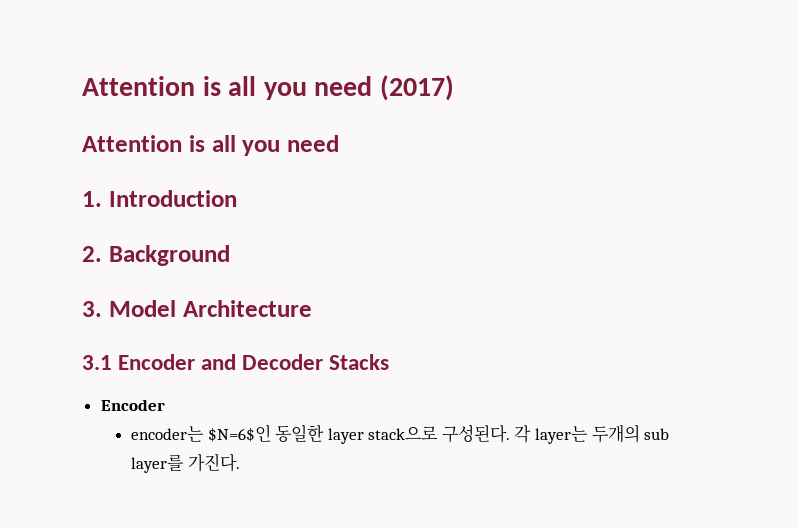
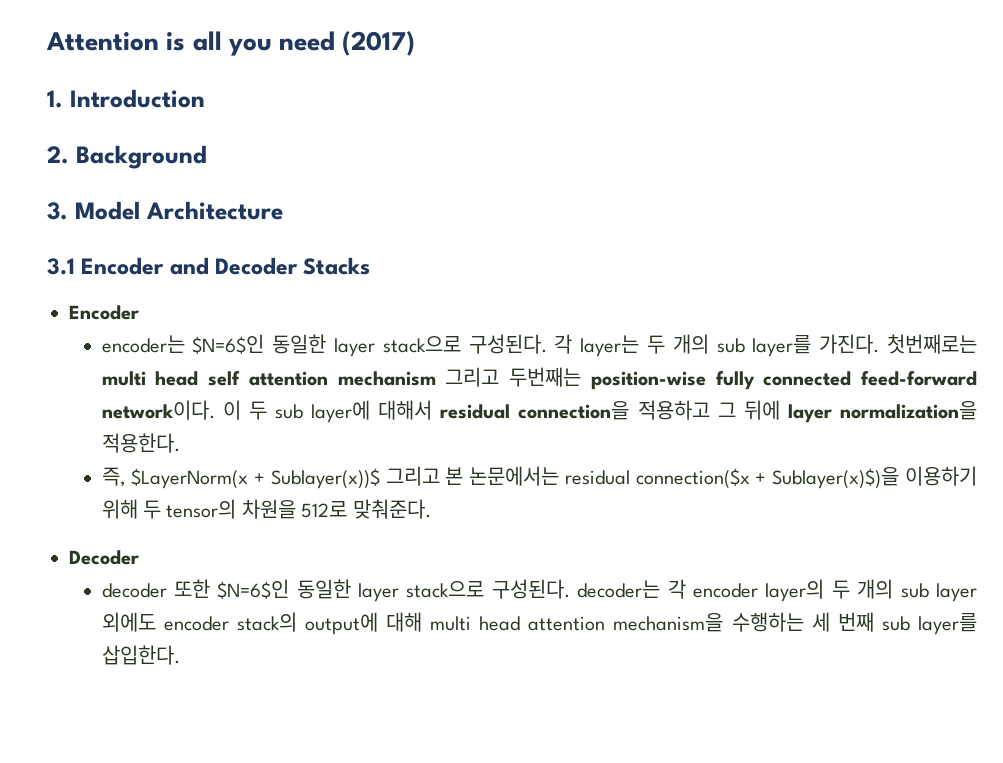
  Attention is all you need (2017)
- Attention is all you need
- 각 layer는 두개의 sub layer를 가진다.
+ 각 layer는 두 개의 sub layer를 가진다.
+ 첫번째로는 multi head self attention mechanism 그리고 두번째는 position-wise fully connected feed-forward network이다. 이 두 sub layer에 대해서 residual connection을 적용하고 그 뒤에 layer normalization을 적용한다.
+ 즉, $LayerNorm(x + Sublayer(x))$ 그리고 본 논문에서는 residual connection($x + Sublayer(x)$)을 이용하기 위해 두 tensor의 차원을 512로 맞춰준다.
+ Decoder
+ decoder 또한 $N=6$인 동일한 layer stack으로 구성된다. decoder는 각 encoder layer의 두 개의 sub layer 외에도 encoder stack의 output에 대해 multi head attention mechanism을 수행하는 세 번째 sub layer를 삽입한다.

